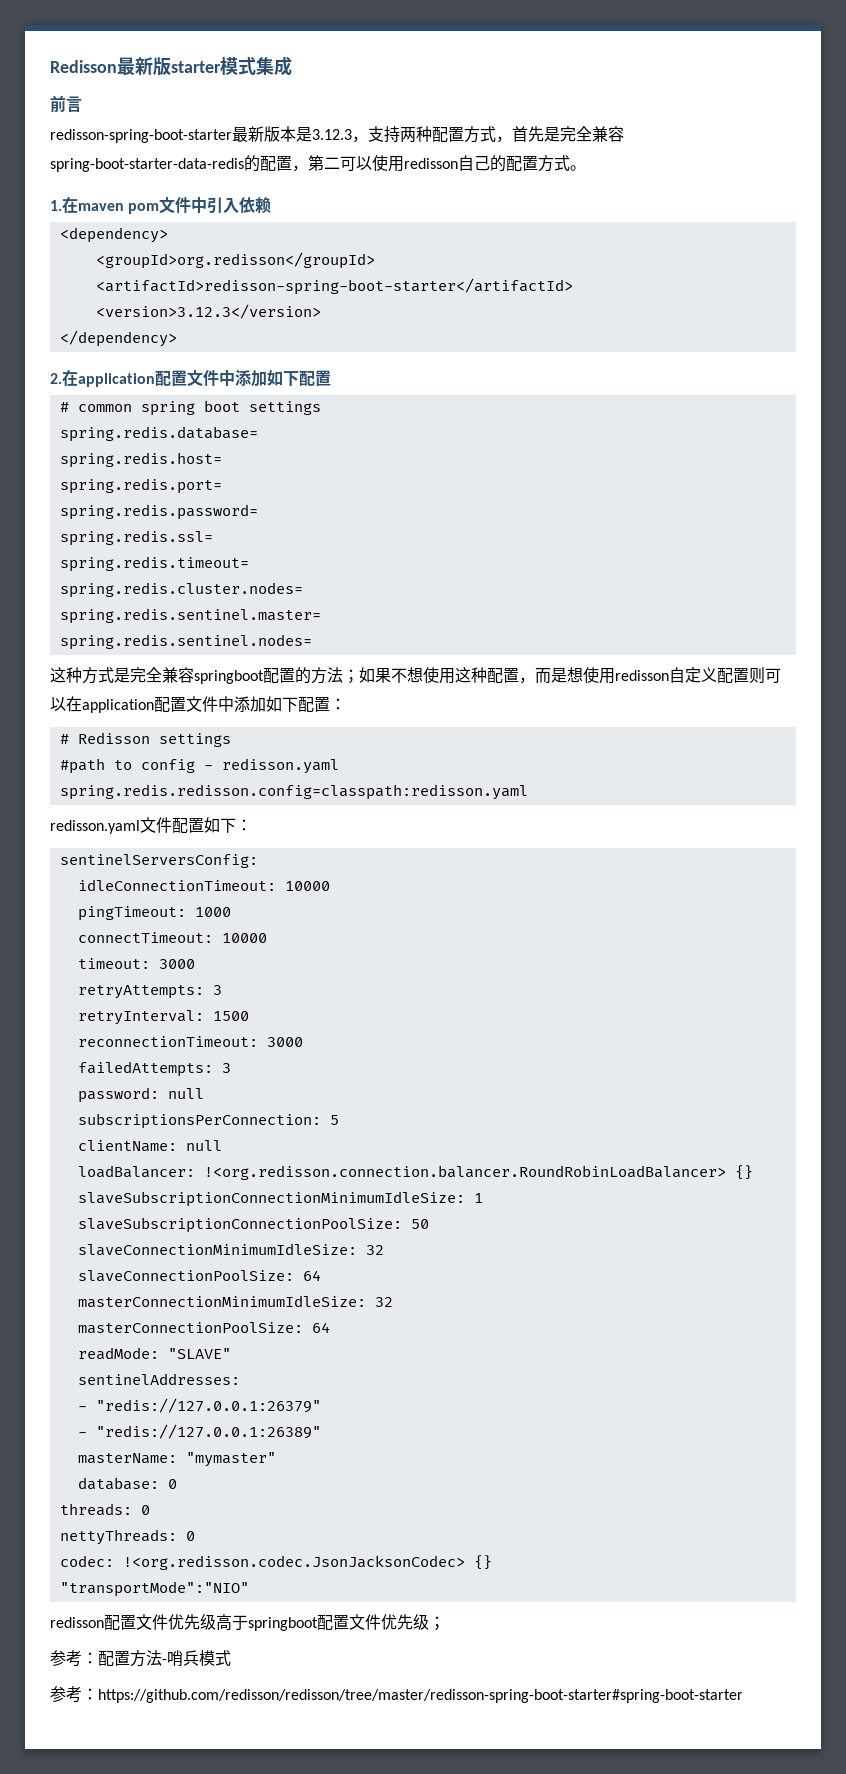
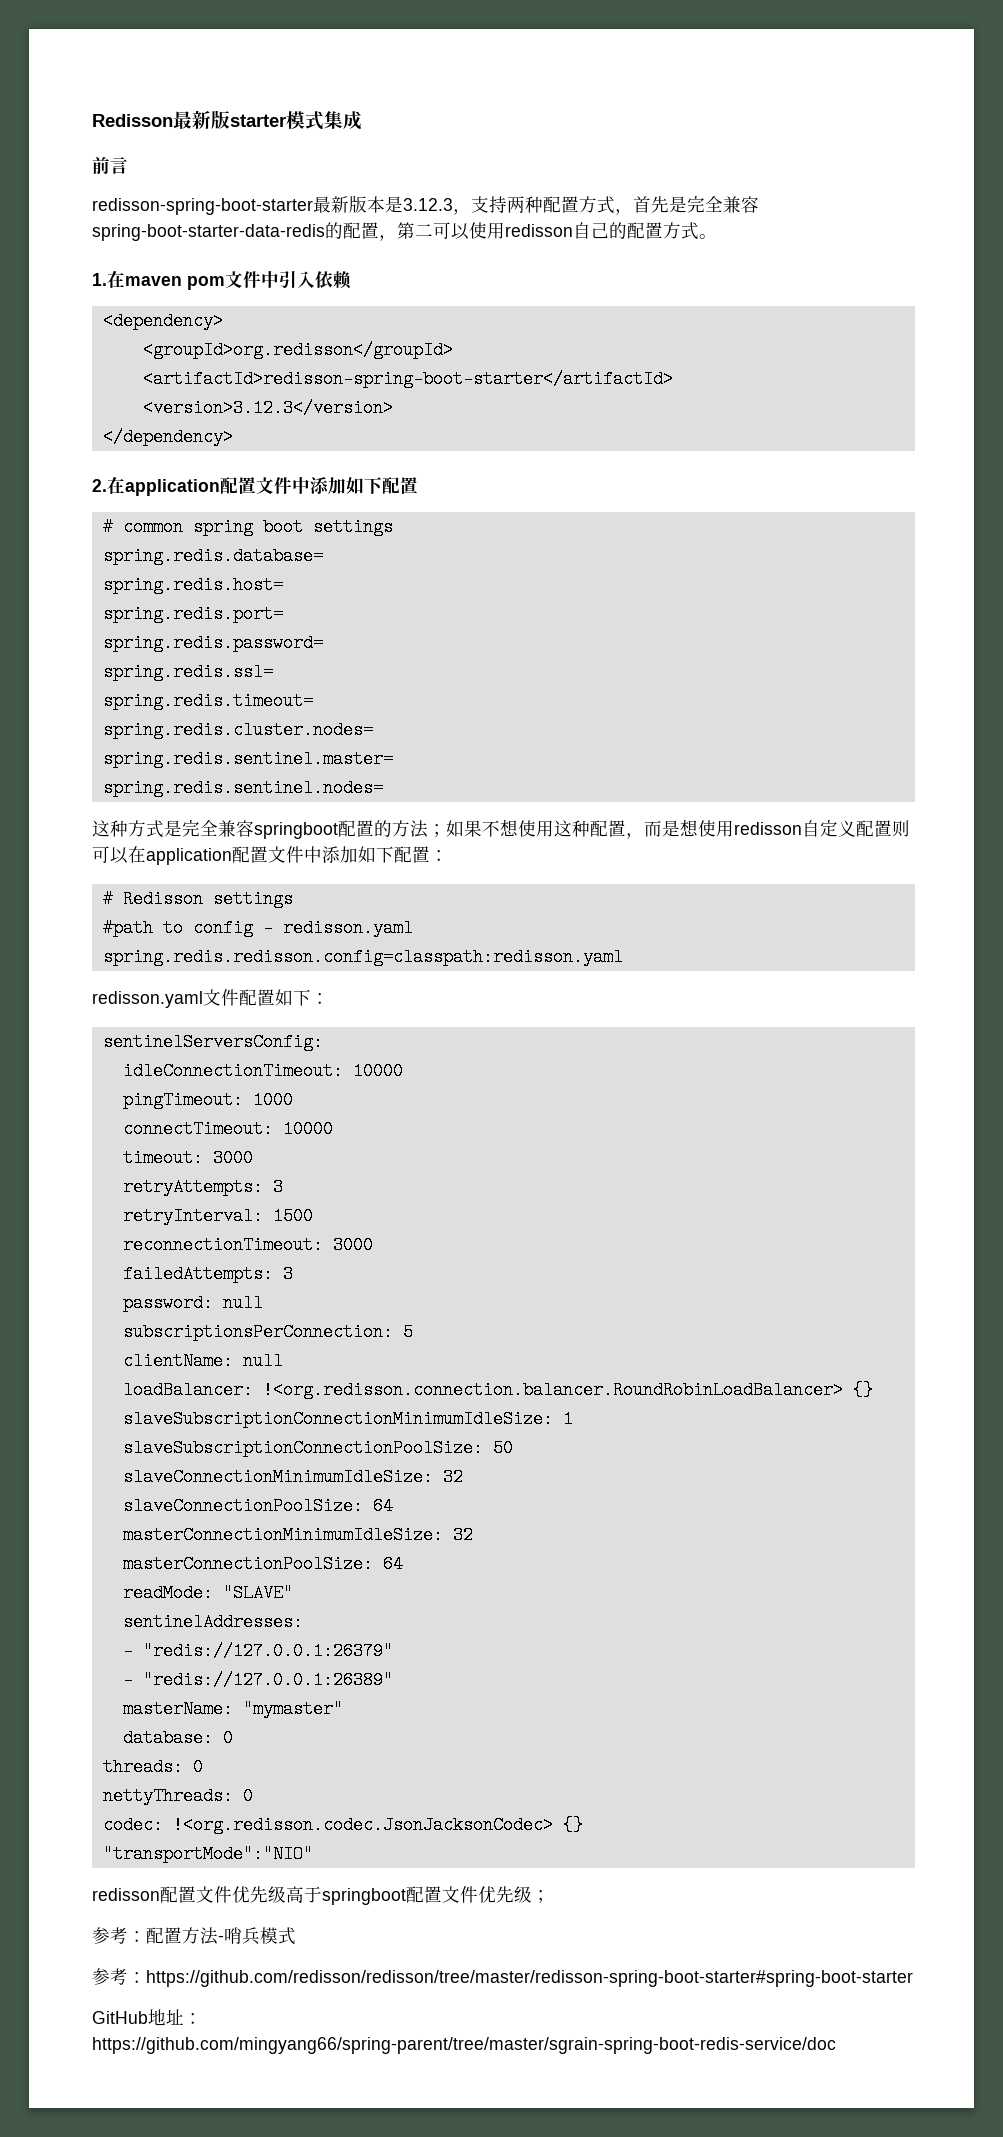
+ GitHub地址：https://github.com/mingyang66/spring-parent/tree/master/sgrain-spring-boot-redis-service/doc

